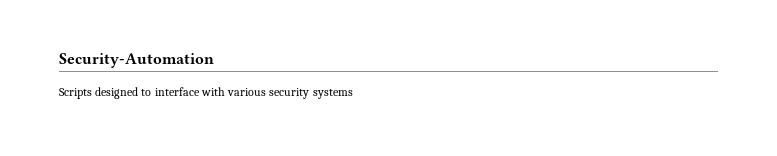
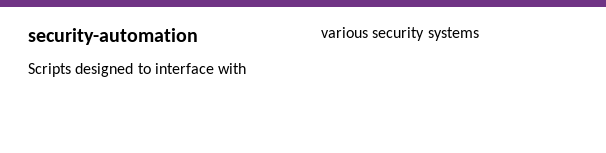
- Security-Automation
+ security-automation

